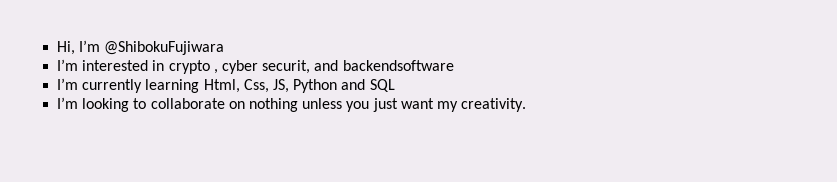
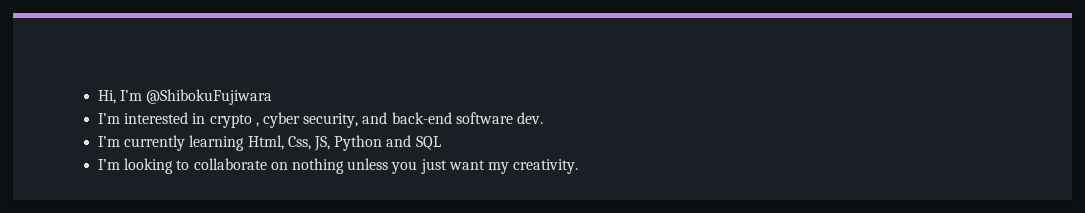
- I’m interested in crypto , cyber securit, and backendsoftware
+ I’m interested in crypto , cyber security, and back-end software dev.

